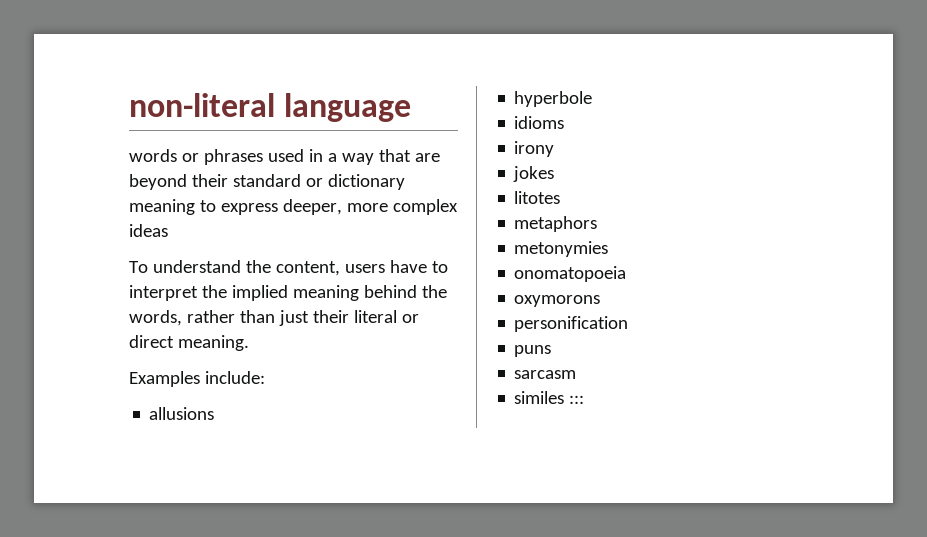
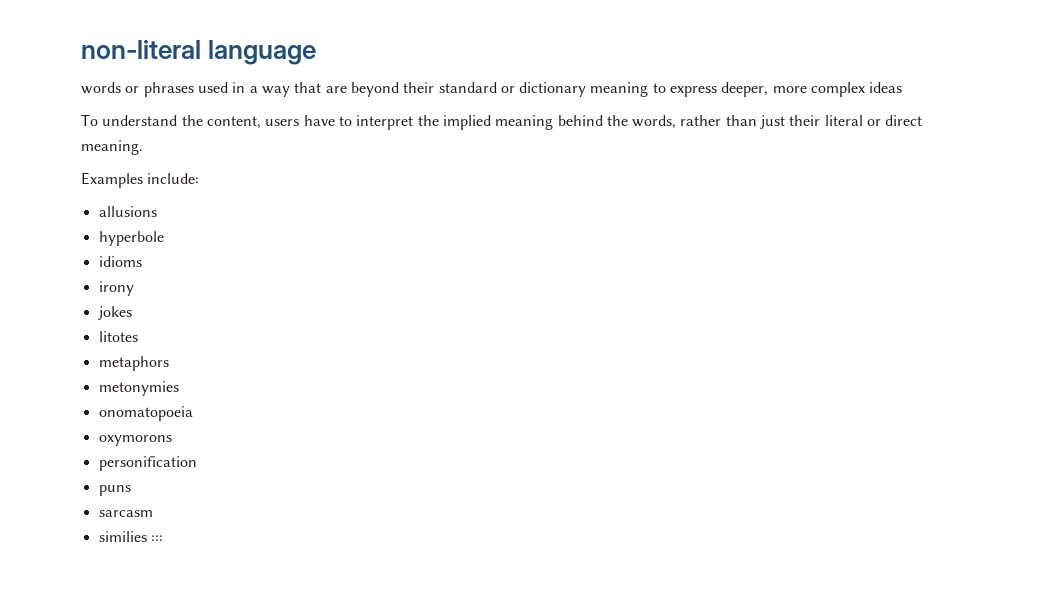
- similes :::
+ similies :::

